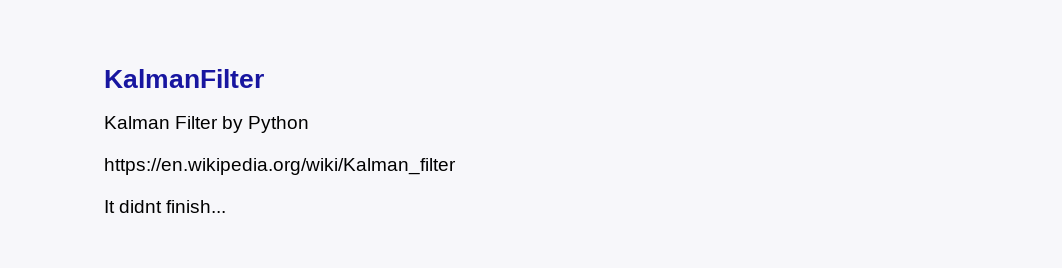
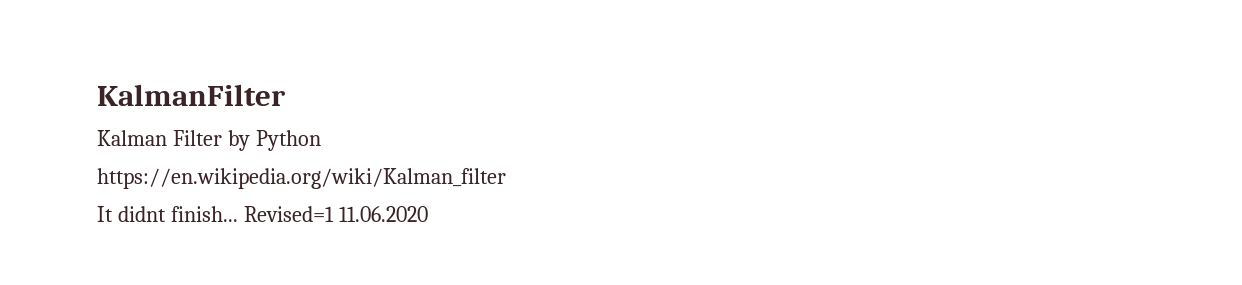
+ Revised=1 11.06.2020

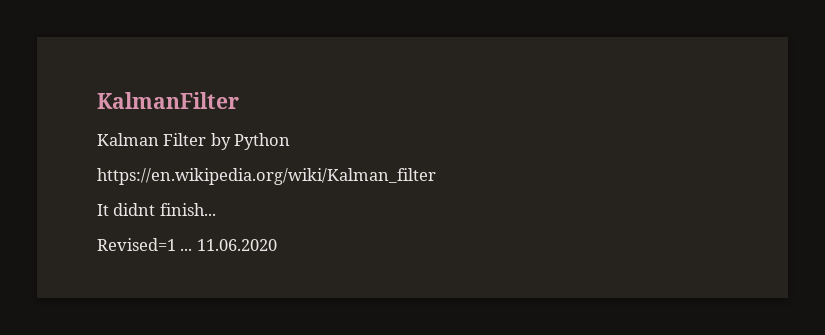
- It didnt finish... Revised=1 11.06.2020
+ It didnt finish...
+ Revised=1 ... 11.06.2020

